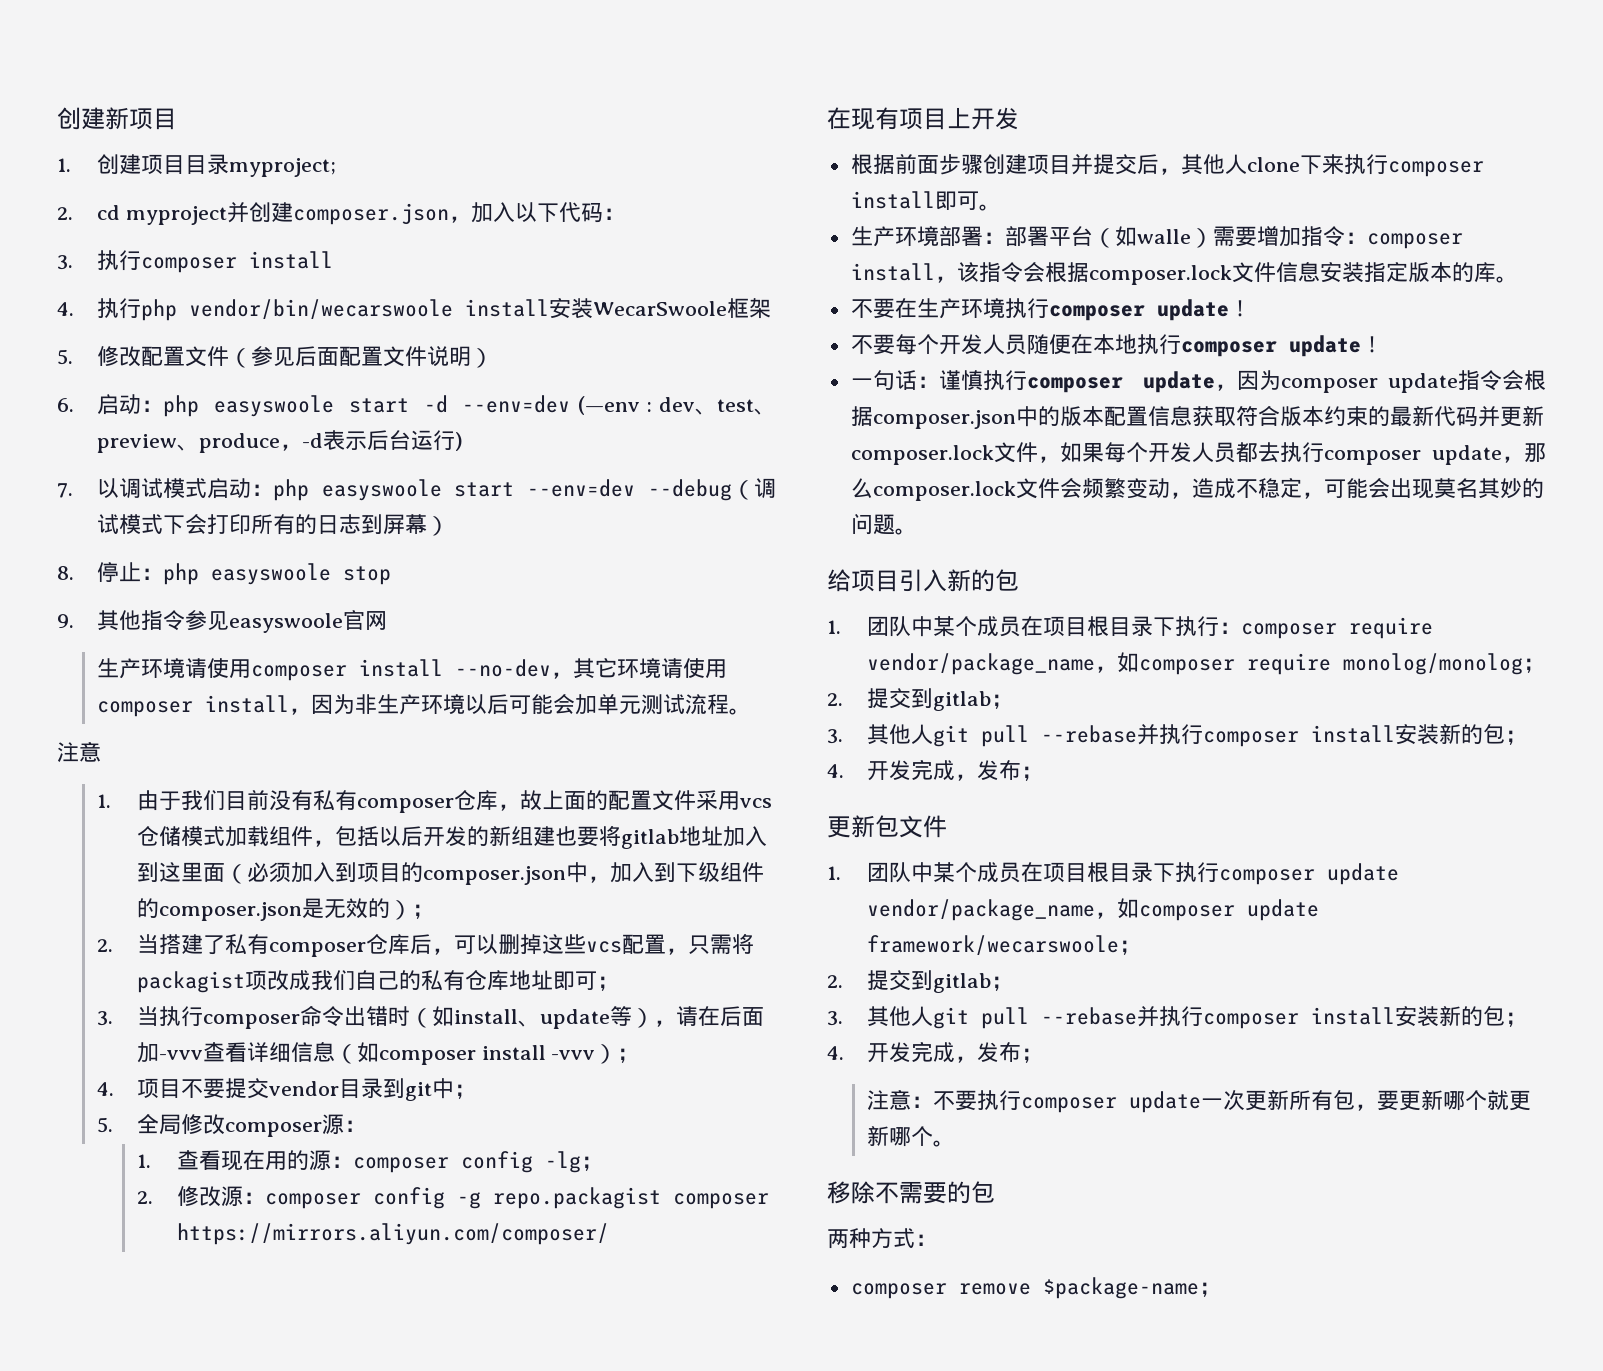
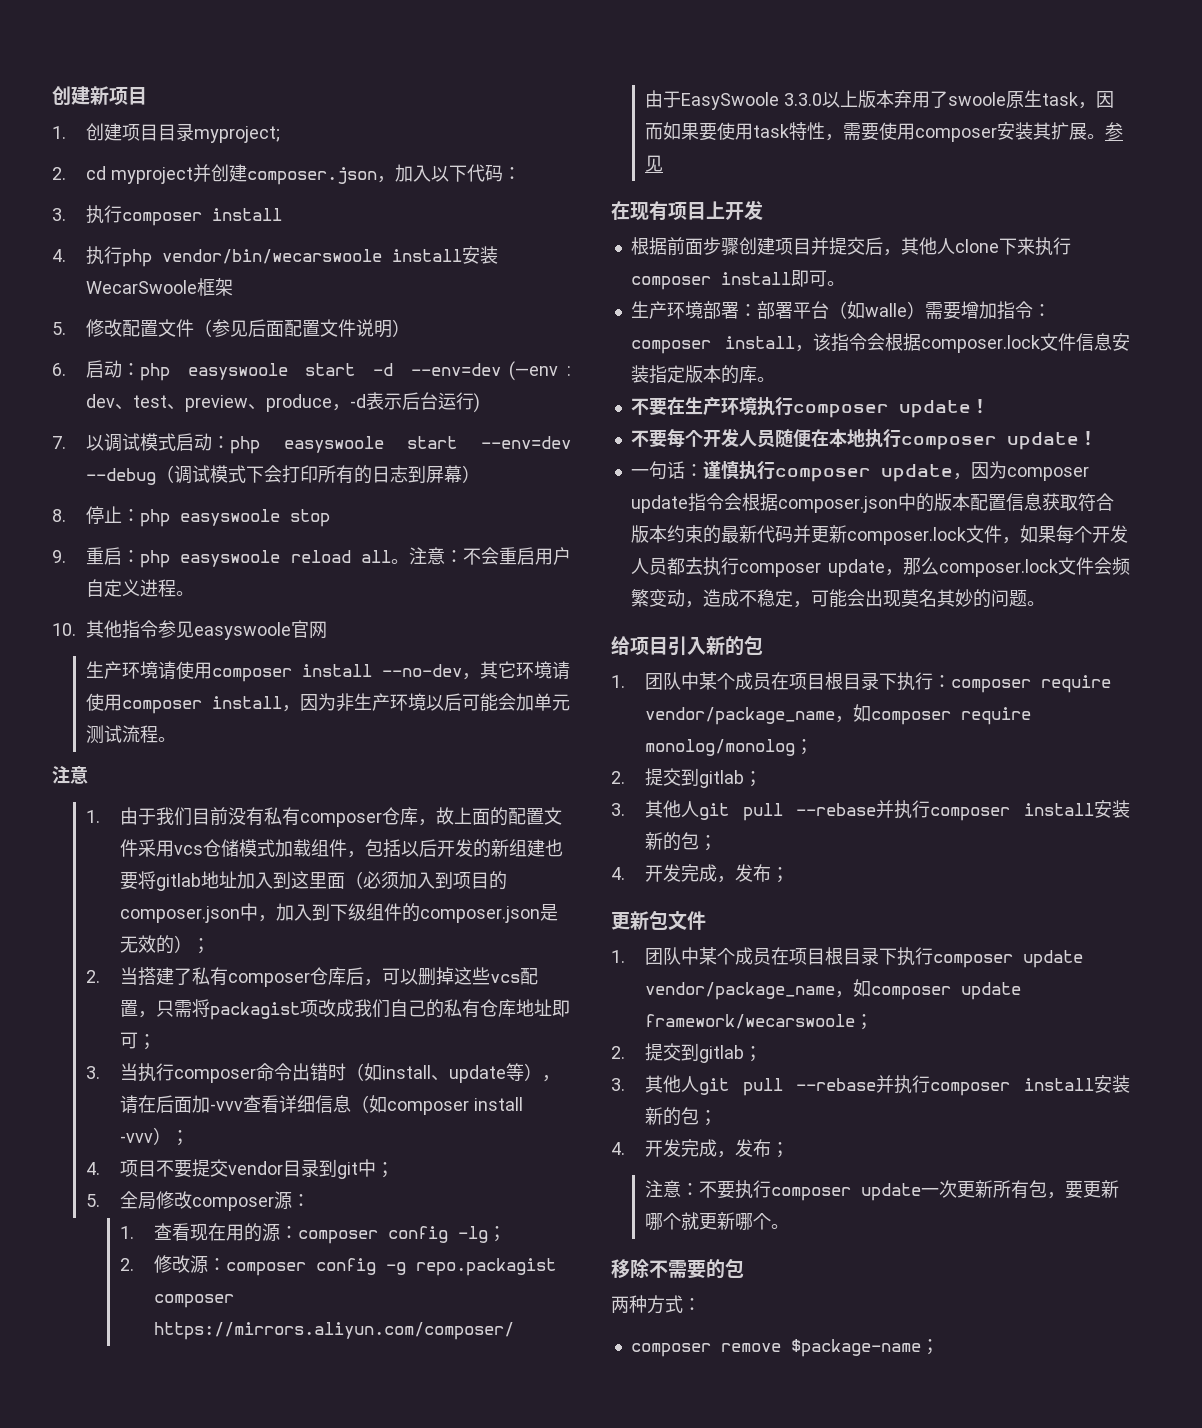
- 9.其他指令参见easyswoole官网
+ 9.重启：php easyswoole reload all。注意：不会重启用户自定义进程。
+ 10.其他指令参见easyswoole官网
+ 由于EasySwoole 3.3.0以上版本弃用了swoole原生task，因而如果要使用task特性，需要使用composer安装其扩展。参见

